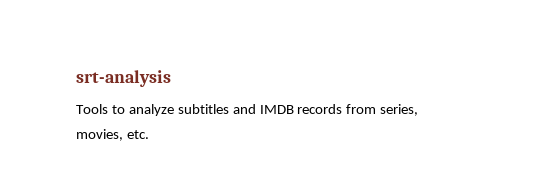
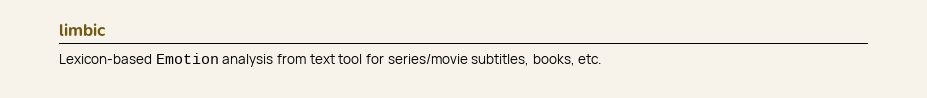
- srt-analysis
- Tools to analyze subtitles and IMDB records from series, movies, etc.
+ limbic
+ Lexicon-based Emotion analysis from text tool for series/movie subtitles, books, etc.

